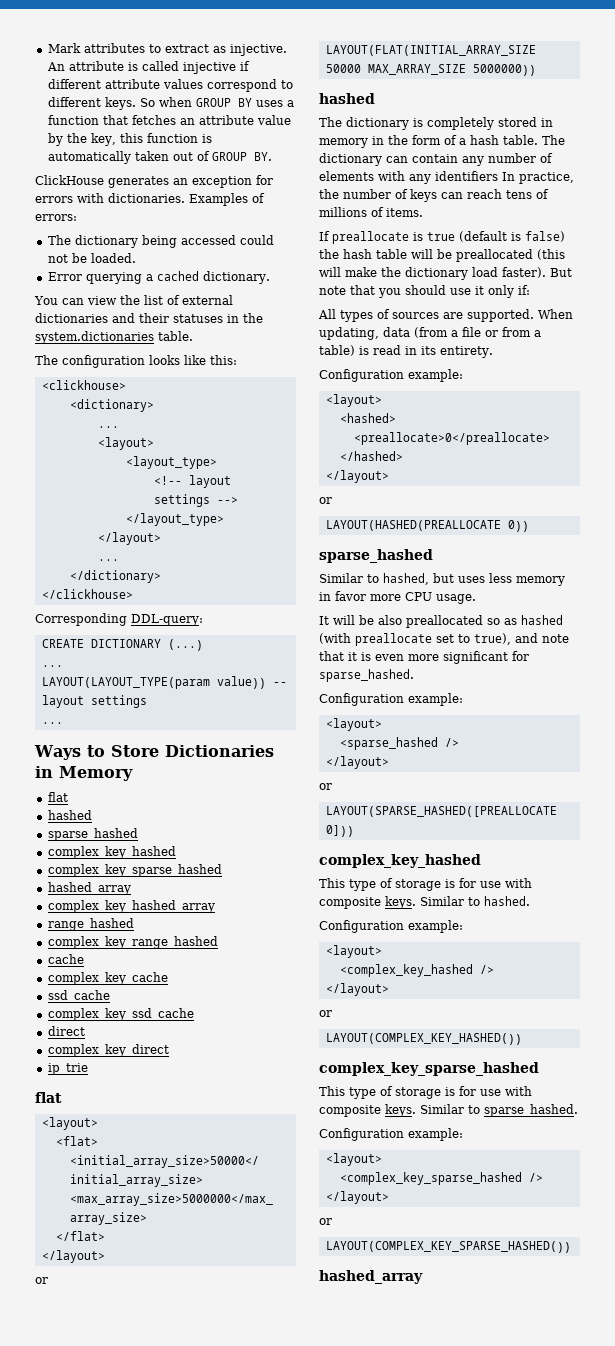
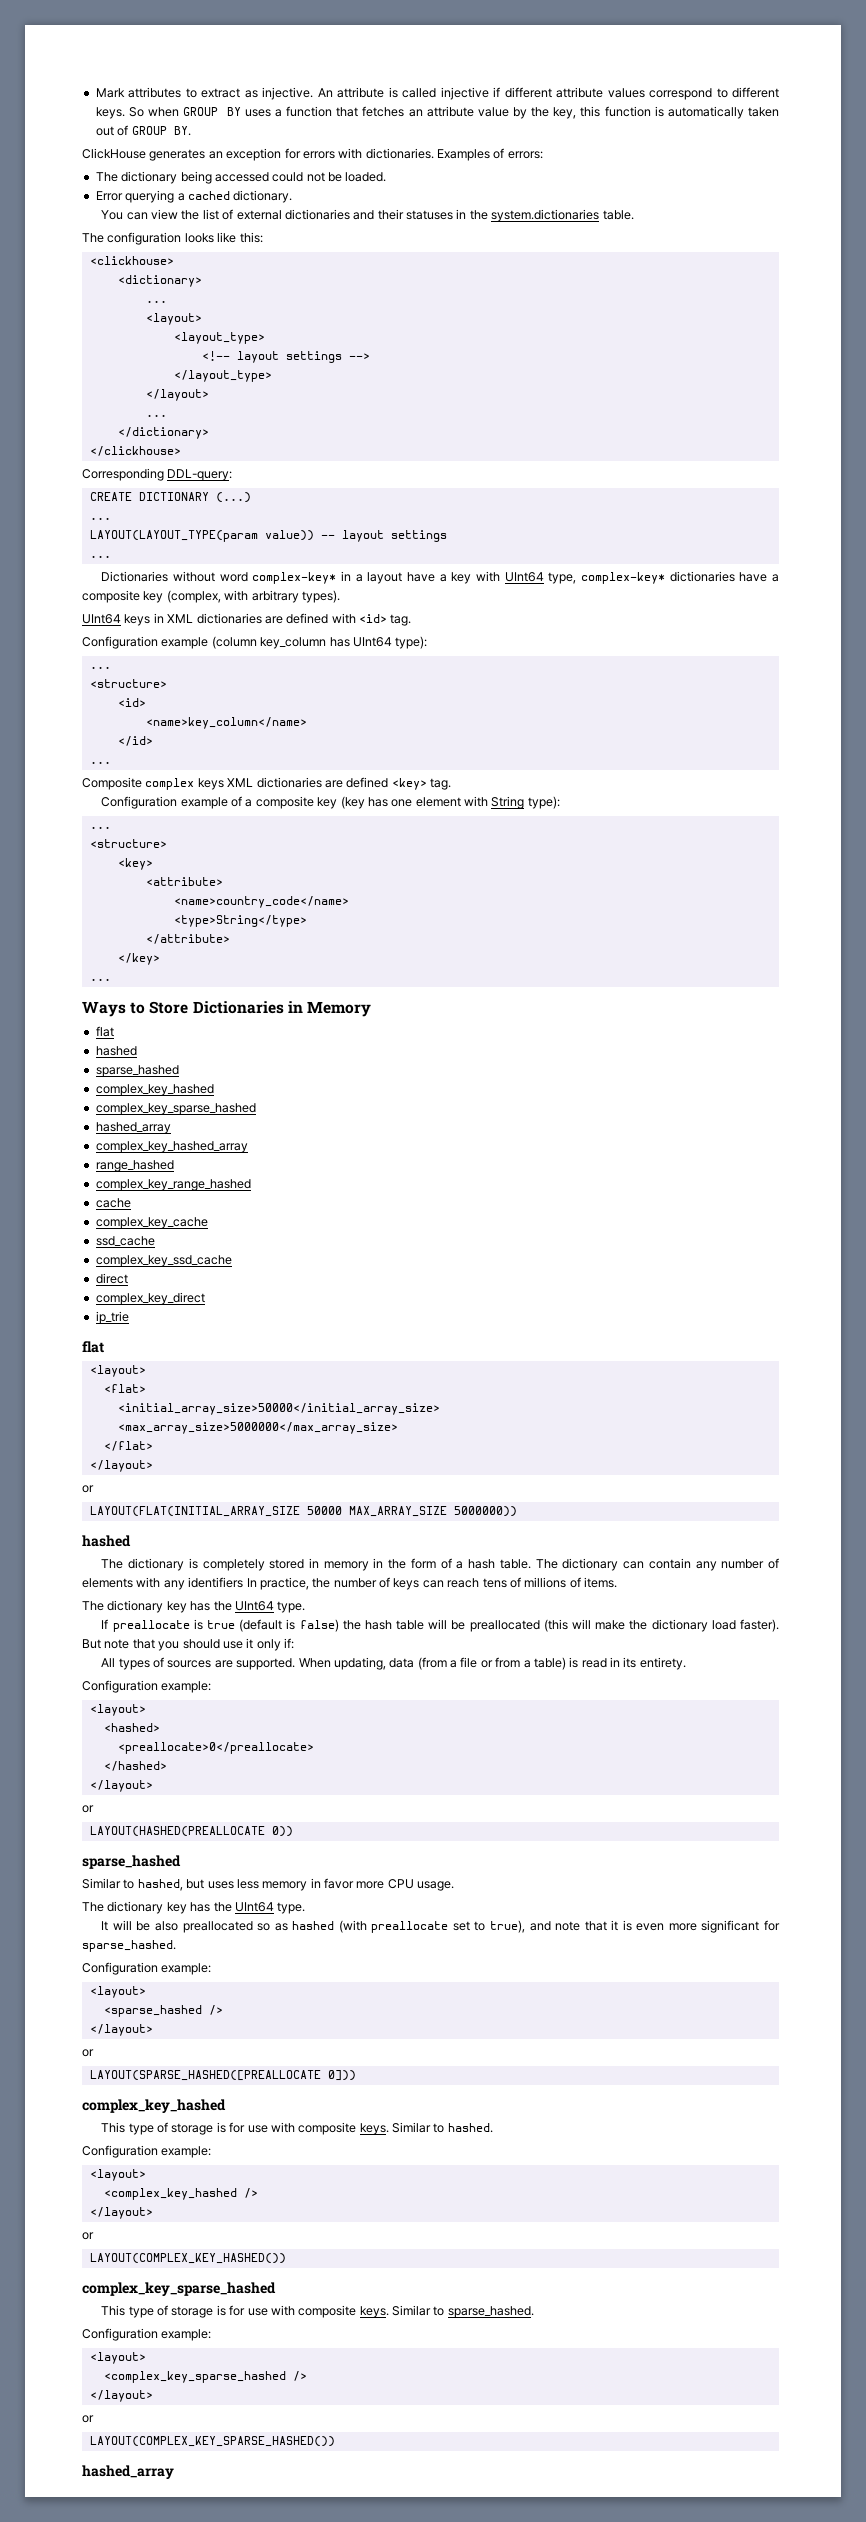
+ Dictionaries without word complex-key* in a layout have a key with UInt64 type, complex-key* dictionaries have a composite key (complex, with arbitrary types).
+ UInt64 keys in XML dictionaries are defined with <id> tag.
+ Configuration example (column key_column has UInt64 type):
+ ...
+ <structure>
+ <id>
+ <name>key_column</name>
+ </id>
+ ...
+ Composite complex keys XML dictionaries are defined <key> tag.
+ Configuration example of a composite key (key has one element with String type):
+ ...
+ <structure>
+ <key>
+ <attribute>
+ <name>country_code</name>
+ <type>String</type>
+ </attribute>
+ </key>
+ ...
  The dictionary can contain any number of elements with any identifiers In practice, the number of keys can reach tens of millions of items.
+ The dictionary key has the UInt64 type.
  Similar to hashed, but uses less memory in favor more CPU usage.
+ The dictionary key has the UInt64 type.

